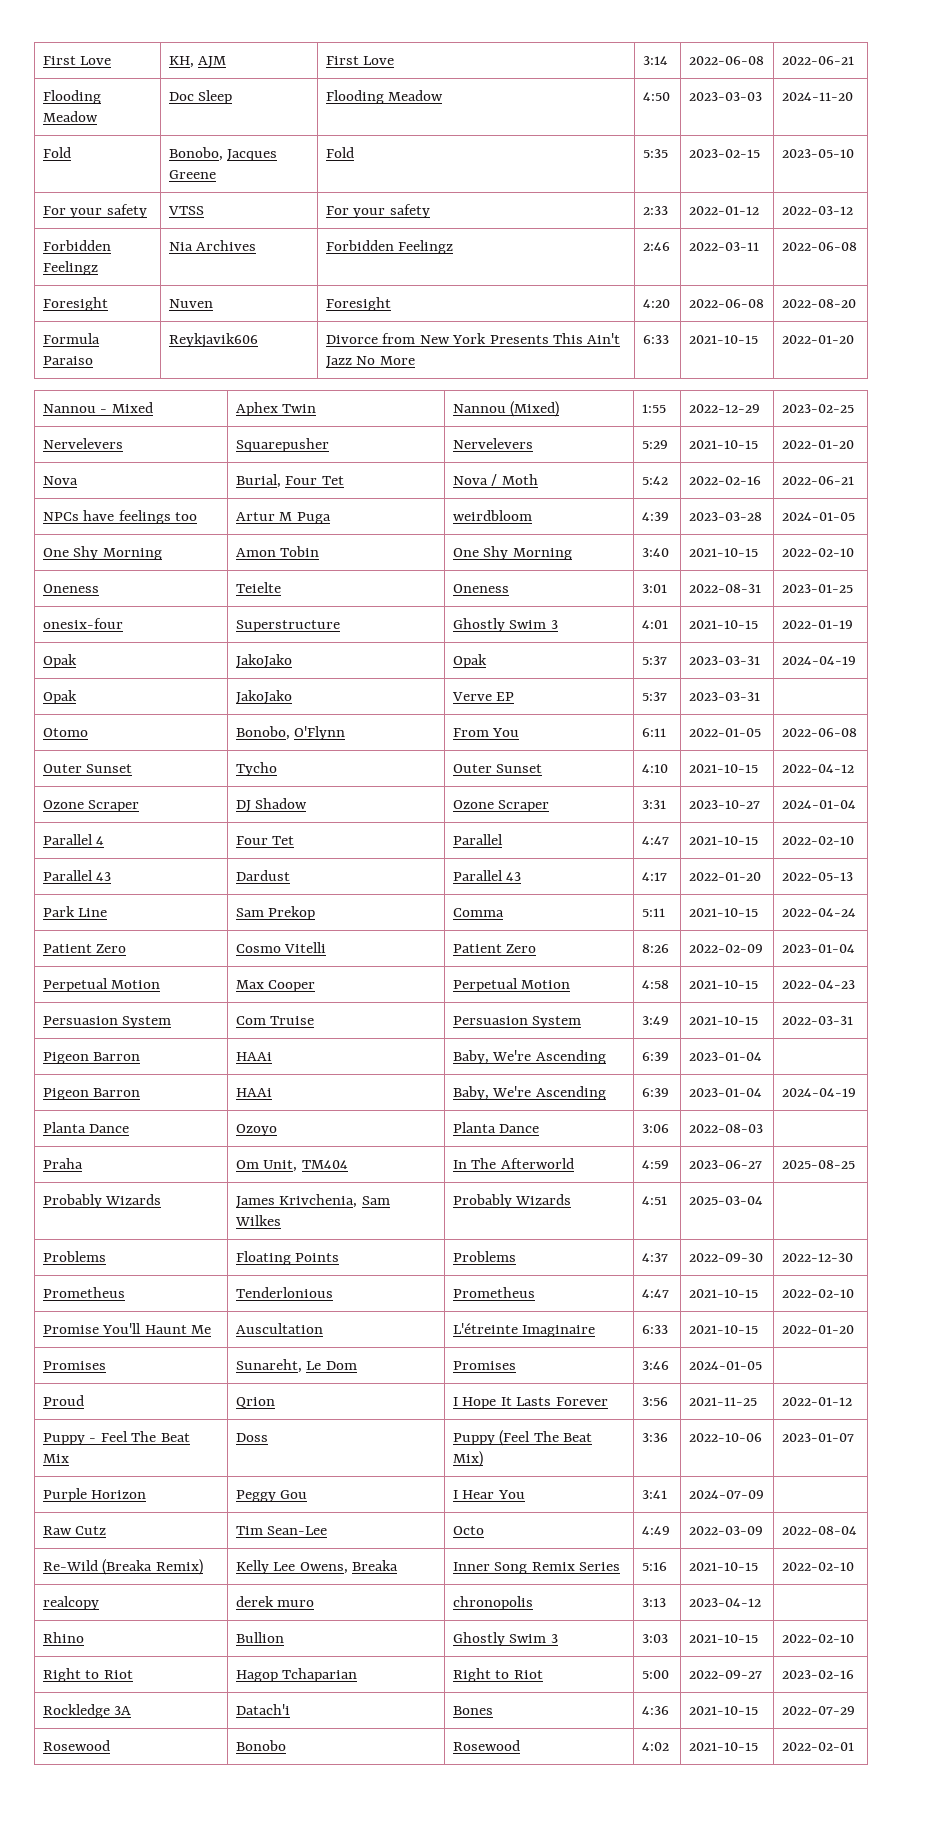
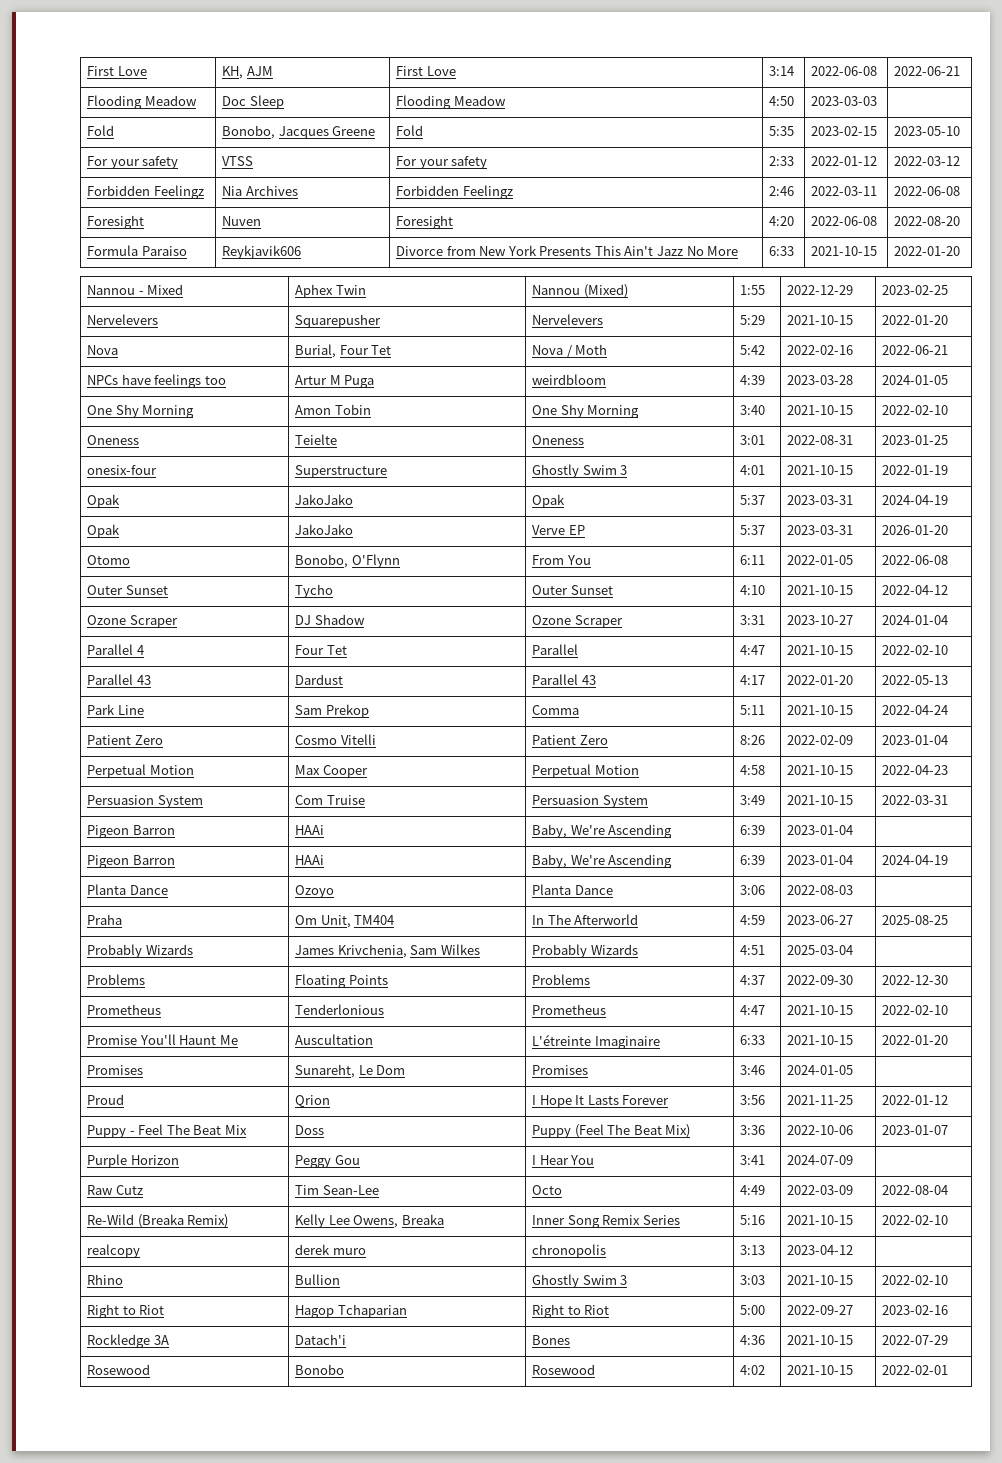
- Flooding Meadow | Doc Sleep | Flooding Meadow | 4:50 | 2023-03-03 | 2024-11-20
+ Flooding Meadow | Doc Sleep | Flooding Meadow | 4:50 | 2023-03-03 |
- Opak | JakoJako | Verve EP | 5:37 | 2023-03-31 |
+ Opak | JakoJako | Verve EP | 5:37 | 2023-03-31 | 2026-01-20

